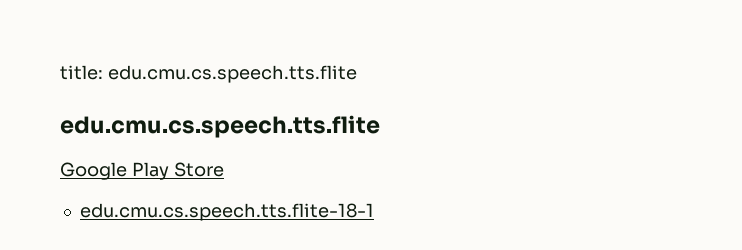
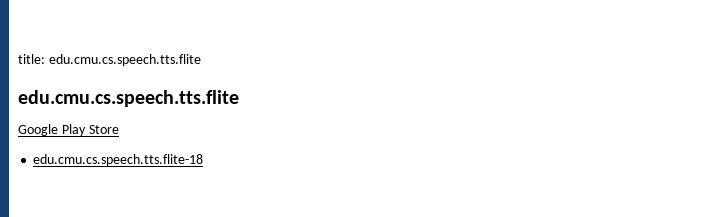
- edu.cmu.cs.speech.tts.flite-18-1
+ edu.cmu.cs.speech.tts.flite-18

